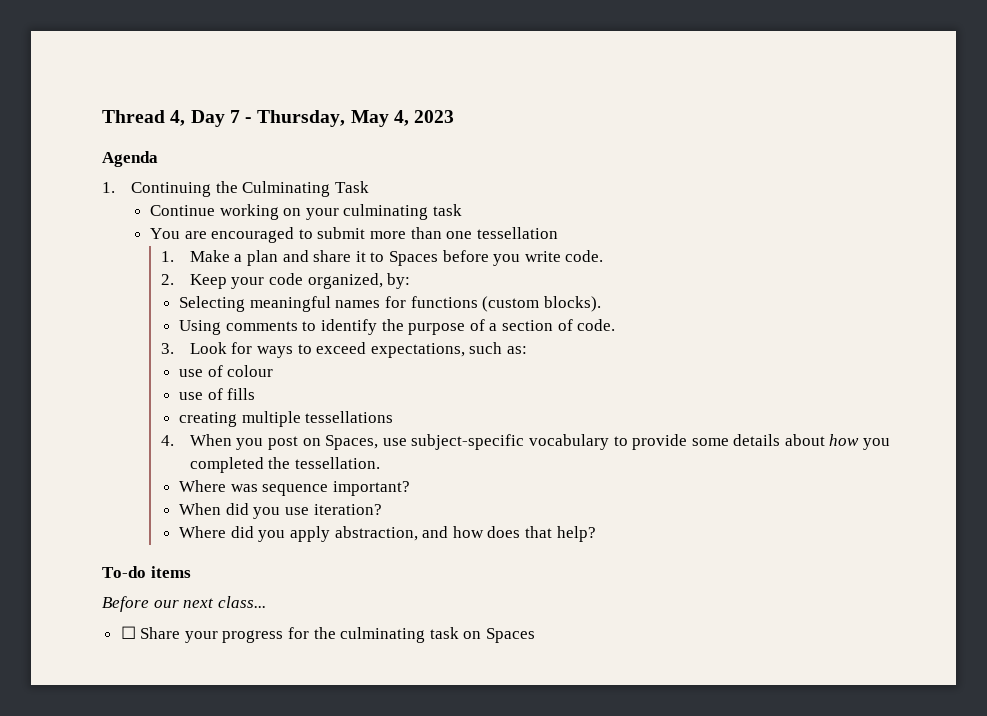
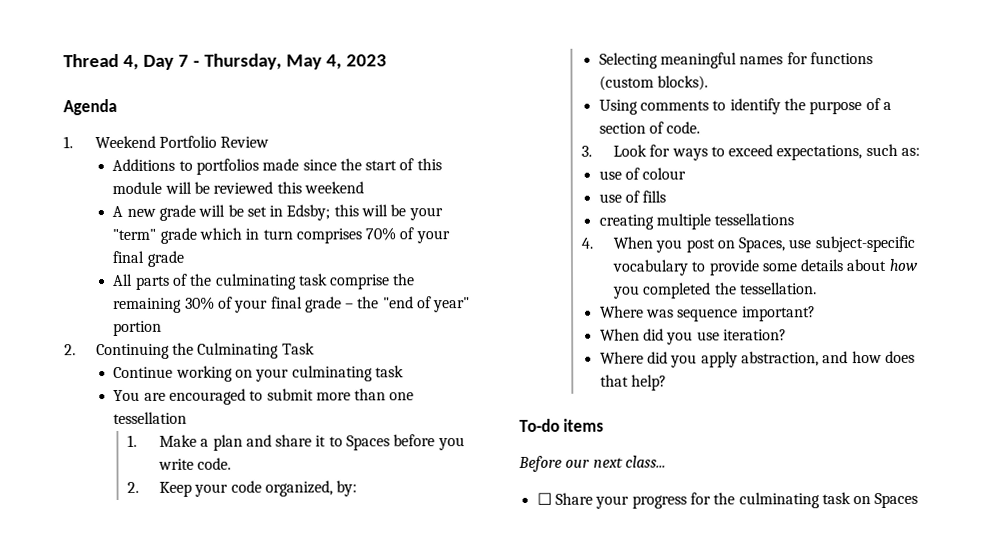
- 1. Continuing the Culminating Task
+ 1. Weekend Portfolio Review
+ Additions to portfolios made since the start of this module will be reviewed this weekend
+ A new grade will be set in Edsby; this will be your "term" grade which in turn comprises 70% of your final grade
+ All parts of the culminating task comprise the remaining 30% of your final grade – the "end of year" portion
+ 2. Continuing the Culminating Task

